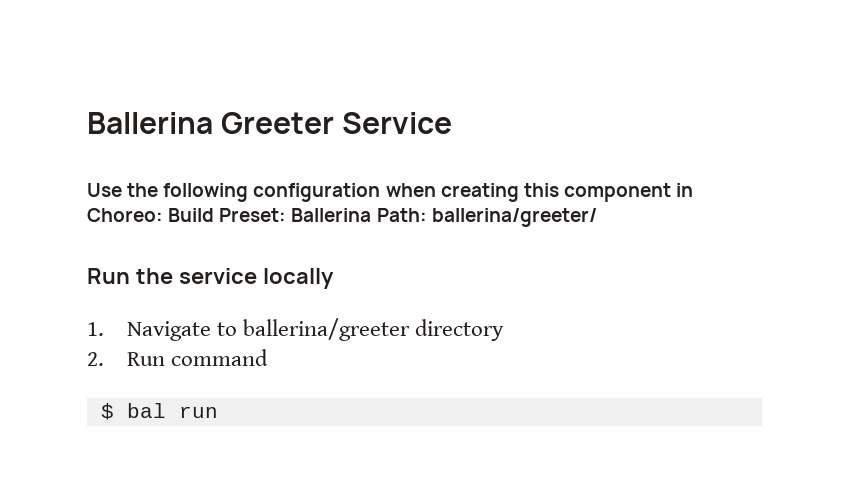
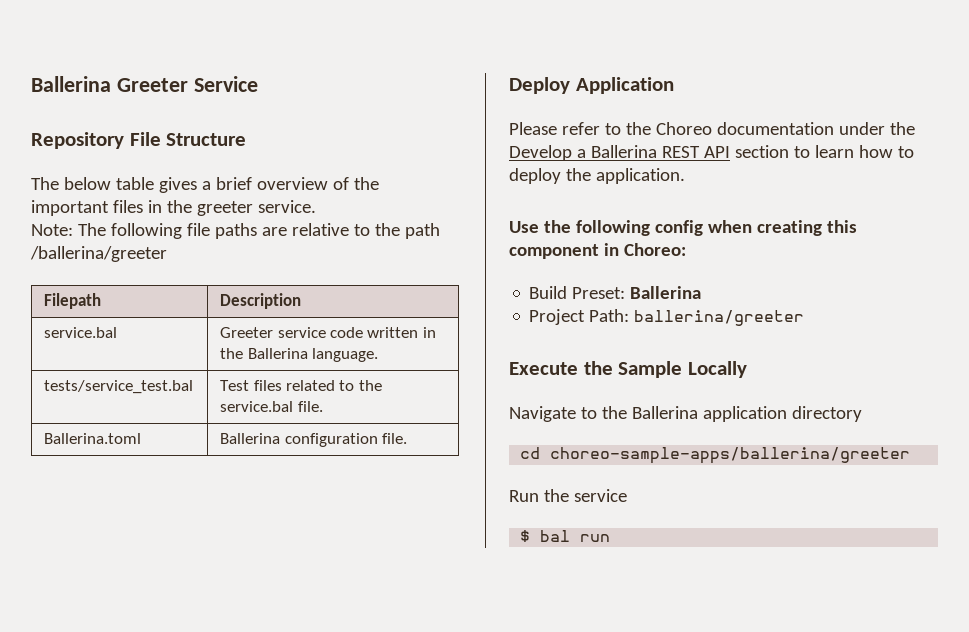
+ Repository File Structure
+ The below table gives a brief overview of the important files in the greeter service.
+ Note: The following file paths are relative to the path /ballerina/greeter
+ Filepath | Description
+ service.bal | Greeter service code written in the Ballerina language.
+ tests/service_test.bal | Test files related to the service.bal file.
+ Ballerina.toml | Ballerina configuration file.
+ Deploy Application
+ Please refer to the Choreo documentation under the Develop a Ballerina REST API section to learn how to deploy the application.
- Use the following configuration when creating this component in Choreo: Build Preset: Ballerina Path: ballerina/greeter/
- Run the service locally
- 1. Navigate to ballerina/greeter directory
- 2. Run command
+ Use the following config when creating this component in Choreo:
+ Build Preset: Ballerina
+ Project Path: ballerina/greeter
+ Execute the Sample Locally
+ Navigate to the Ballerina application directory
+ cd choreo-sample-apps/ballerina/greeter
+ Run the service

